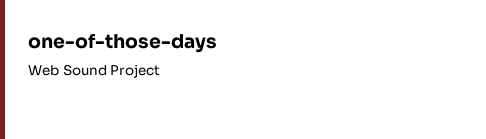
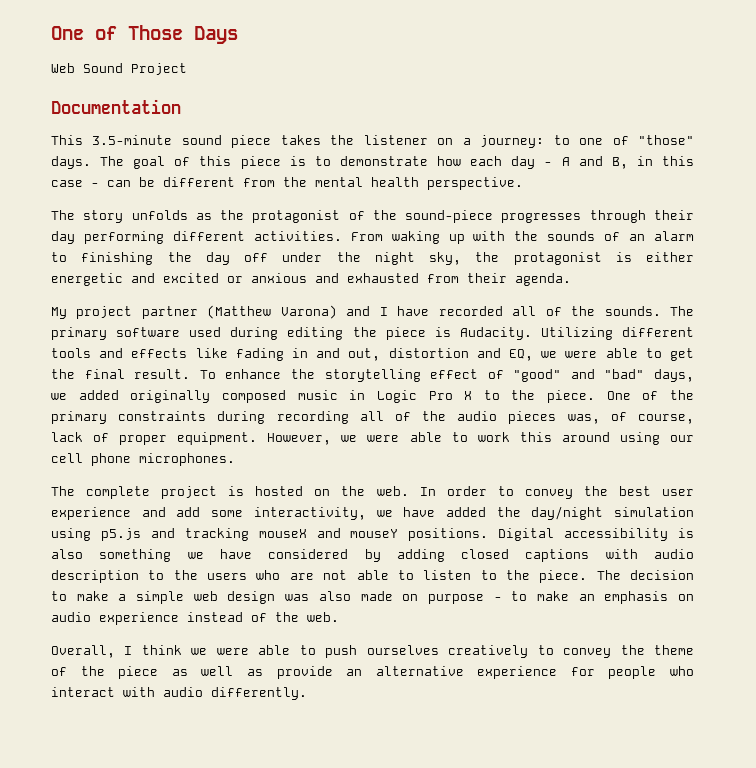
- one-of-those-days
+ One of Those Days
+ Documentation
+ This 3.5-minute sound piece takes the listener on a journey: to one of "those" days. The goal of this piece is to demonstrate how each day - A and B, in this case - can be different from the mental health perspective.
+ The story unfolds as the protagonist of the sound-piece progresses through their day performing different activities. From waking up with the sounds of an alarm to finishing the day off under the night sky, the protagonist is either energetic and excited or anxious and exhausted from their agenda.
+ My project partner (Matthew Varona) and I have recorded all of the sounds. The primary software used during editing the piece is Audacity. Utilizing different tools and effects like fading in and out, distortion and EQ, we were able to get the final result. To enhance the storytelling effect of "good" and "bad" days, we added originally composed music in Logic Pro X to the piece. One of the primary constraints during recording all of the audio pieces was, of course, lack of proper equipment. However, we were able to work this around using our cell phone microphones.
+ The complete project is hosted on the web. In order to convey the best user experience and add some interactivity, we have added the day/night simulation using p5.js and tracking mouseX and mouseY positions. Digital accessibility is also something we have considered by adding closed captions with audio description to the users who are not able to listen to the piece. The decision to make a simple web design was also made on purpose - to make an emphasis on audio experience instead of the web.
+ Overall, I think we were able to push ourselves creatively to convey the theme of the piece as well as provide an alternative experience for people who interact with audio differently.

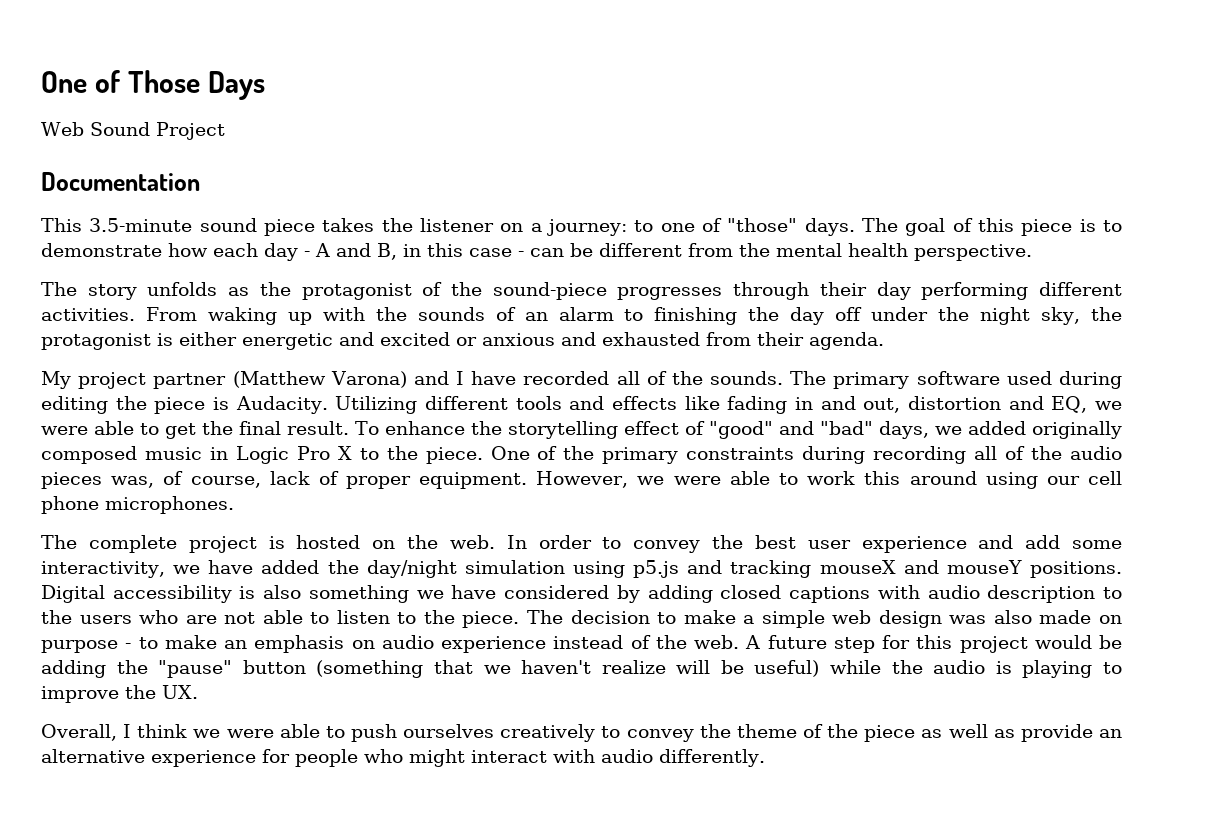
+ A future step for this project would be adding the "pause" button (something that we haven't realize will be useful) while the audio is playing to improve the UX.
- Overall, I think we were able to push ourselves creatively to convey the theme of the piece as well as provide an alternative experience for people who interact with audio differently.
+ Overall, I think we were able to push ourselves creatively to convey the theme of the piece as well as provide an alternative experience for people who might interact with audio differently.

